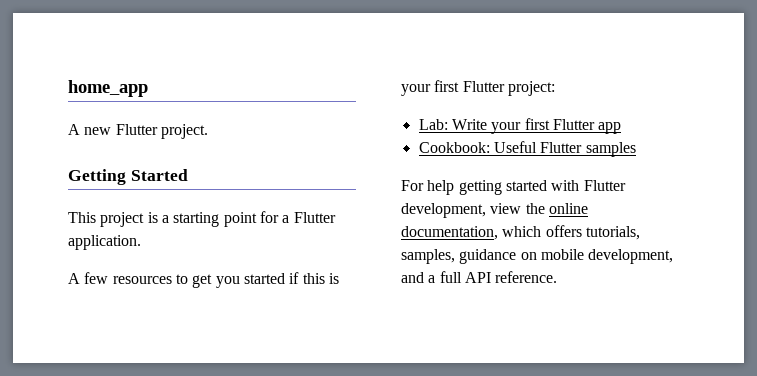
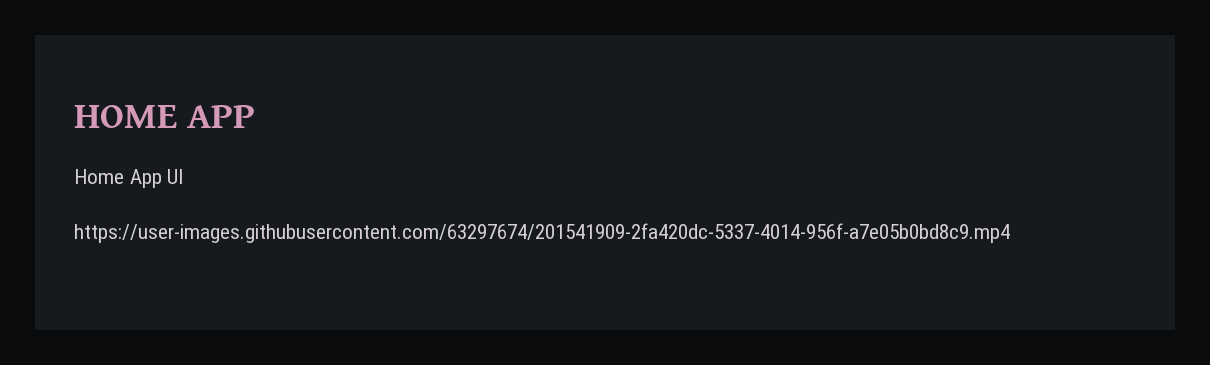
- home_app
- A new Flutter project.
- Getting Started
- This project is a starting point for a Flutter application.
- A few resources to get you started if this is your first Flutter project:
- Lab: Write your first Flutter app
- Cookbook: Useful Flutter samples
- For help getting started with Flutter development, view the online documentation, which offers tutorials, samples, guidance on mobile development, and a full API reference.
+ HOME APP
+ Home App UI
+ https://user-images.githubusercontent.com/63297674/201541909-2fa420dc-5337-4014-956f-a7e05b0bd8c9.mp4

